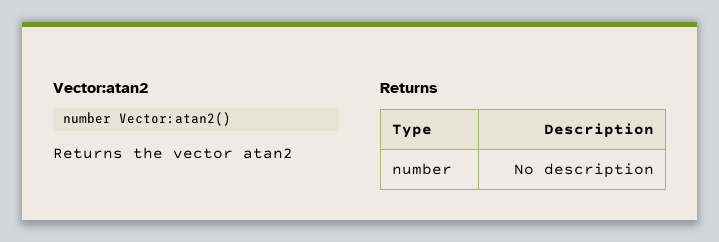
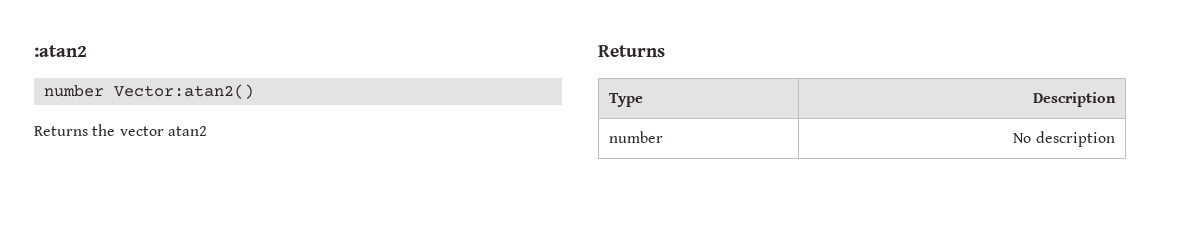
- Vector:atan2
+ :atan2

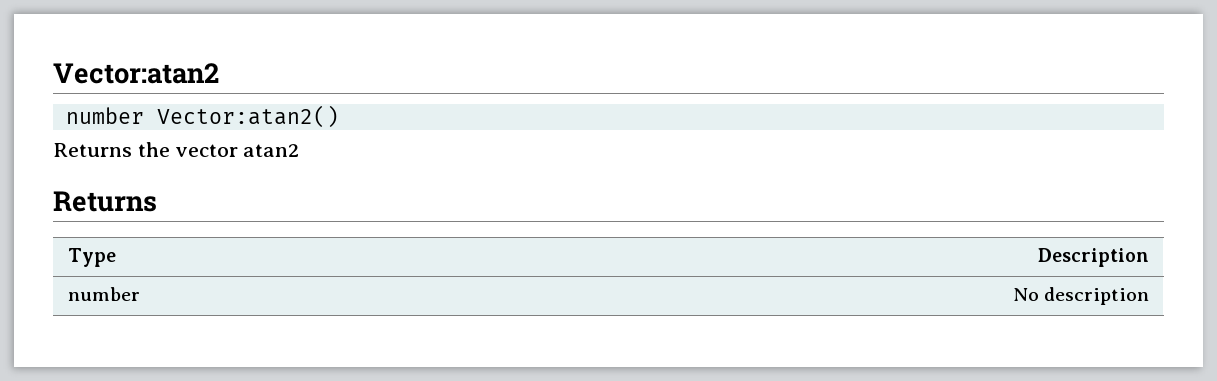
- :atan2
+ Vector:atan2

